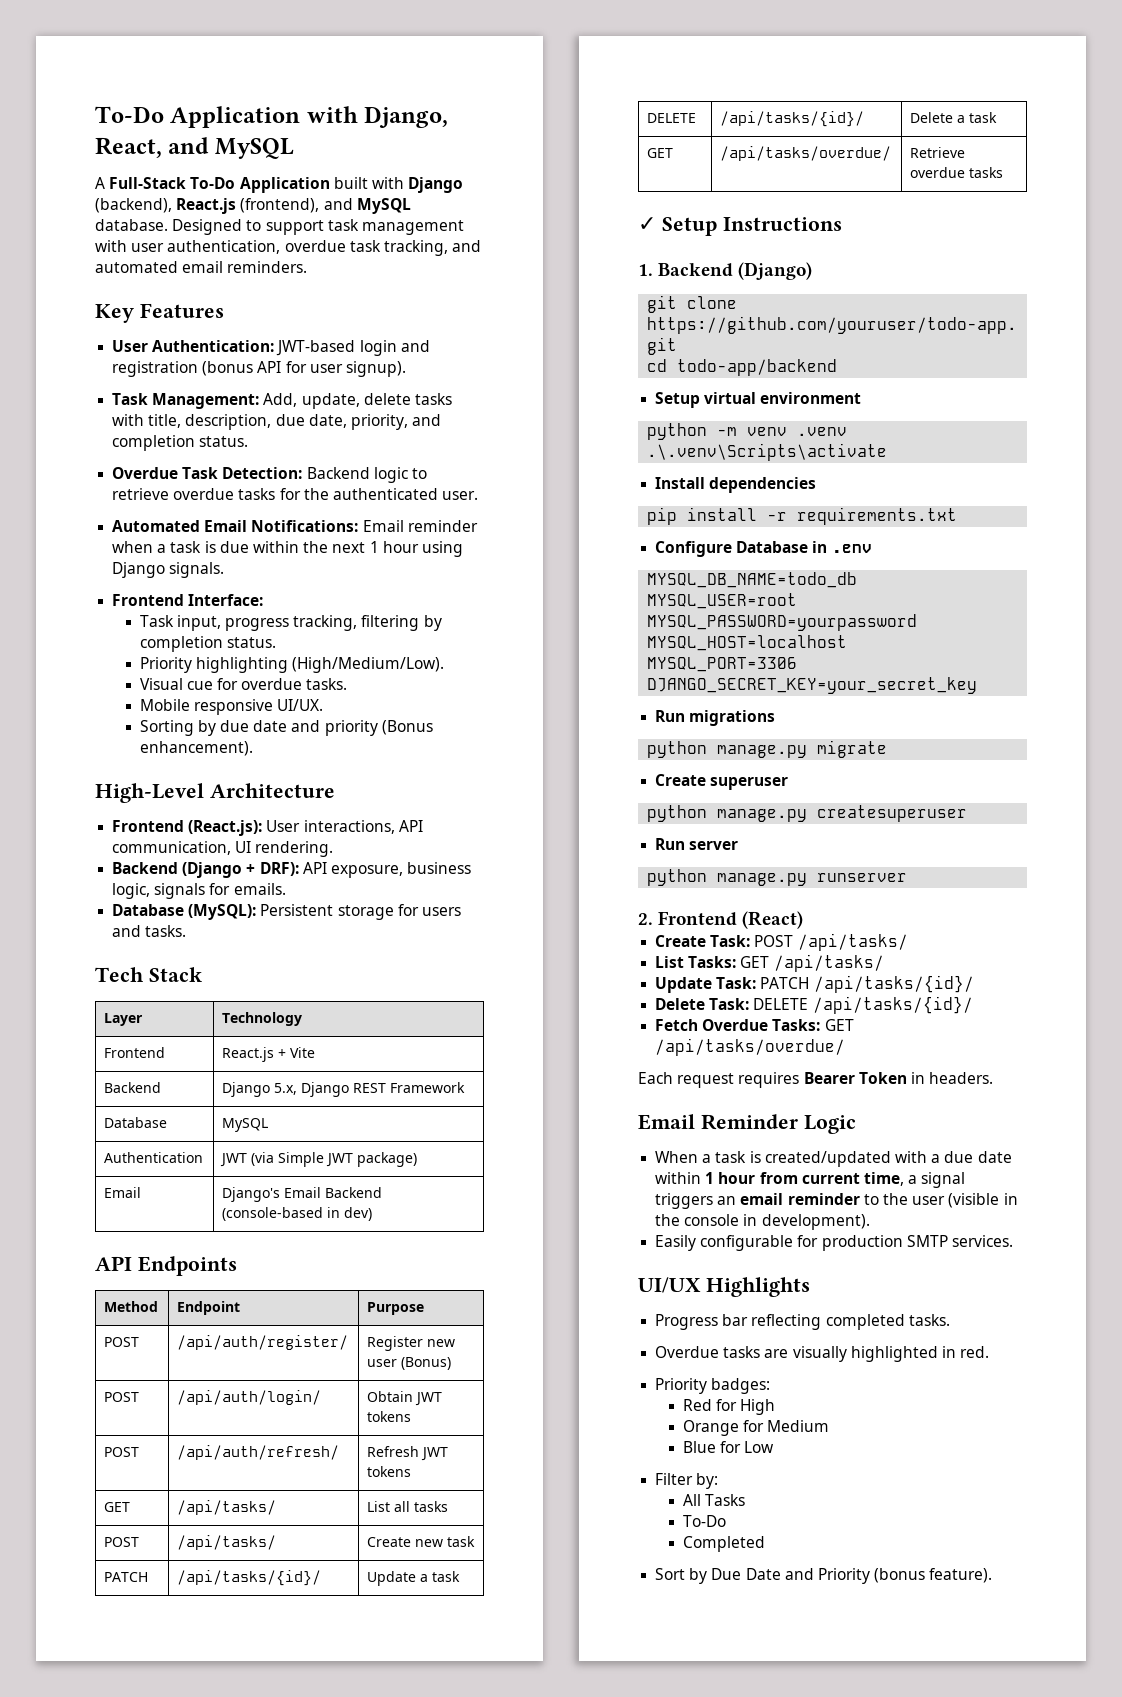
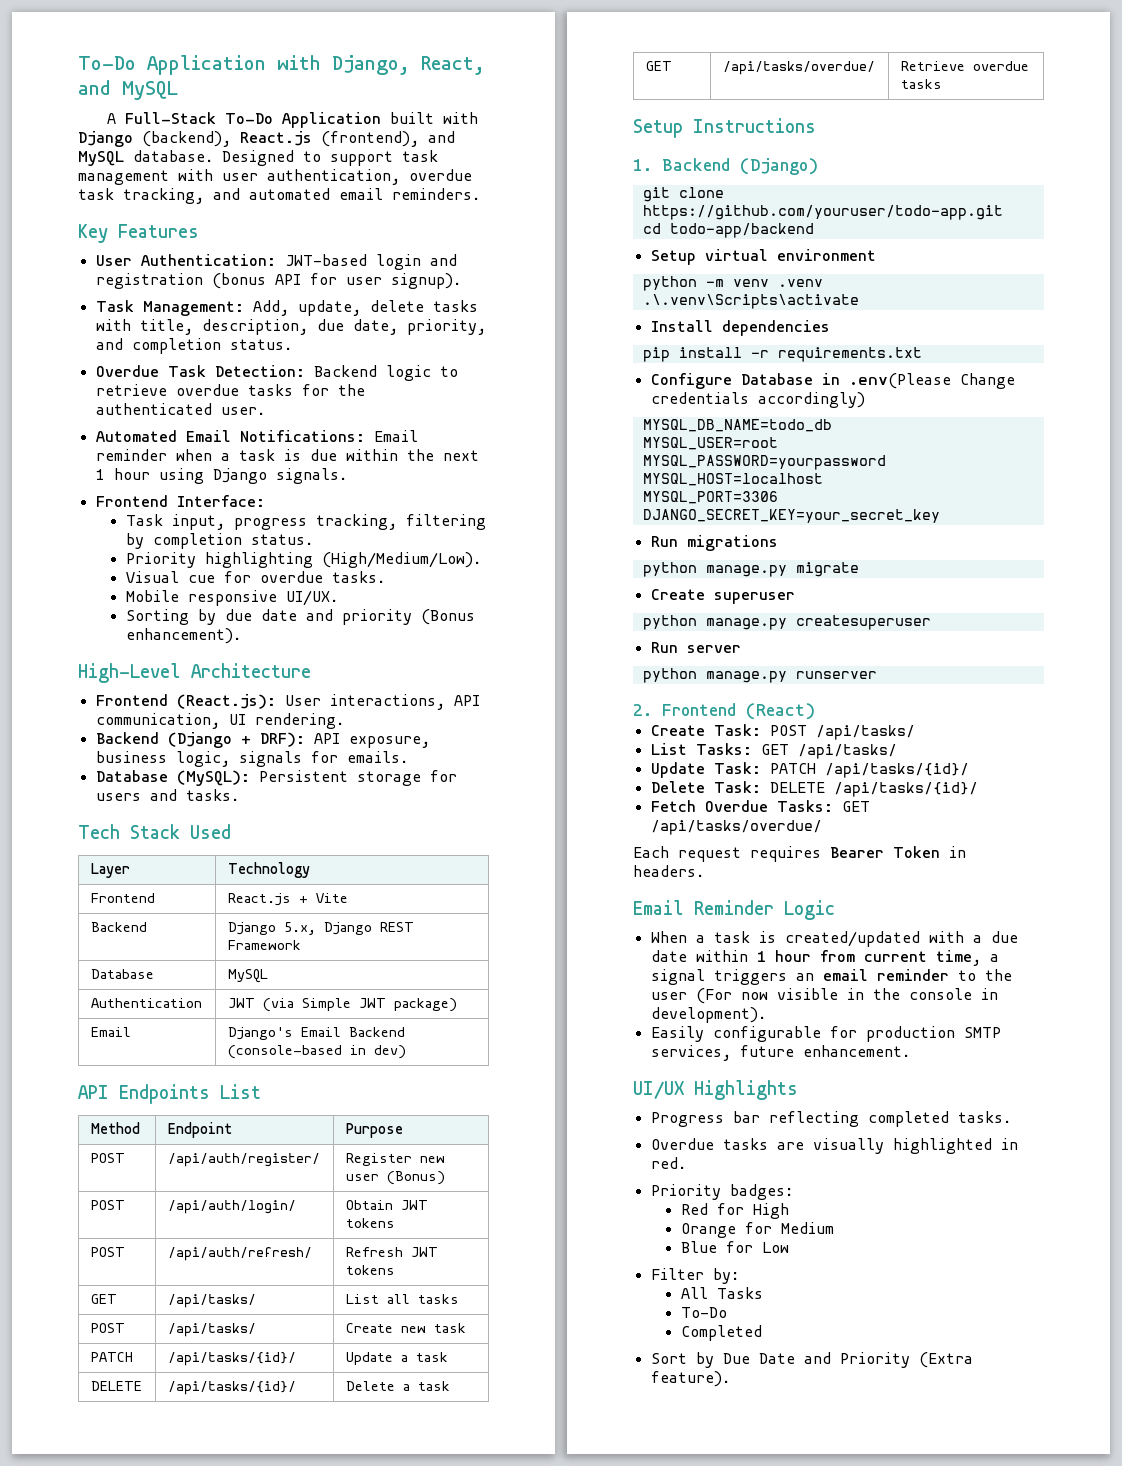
- Tech Stack
+ Tech Stack Used
- API Endpoints
+ API Endpoints List
- ✓ Setup Instructions
+ Setup Instructions
- Configure Database in .env
+ Configure Database in .env(Please Change credentials accordingly)
- When a task is created/updated with a due date within 1 hour from current time, a signal triggers an email reminder to the user (visible in the console in development).
+ When a task is created/updated with a due date within 1 hour from current time, a signal triggers an email reminder to the user (For now visible in the console in development).
- Easily configurable for production SMTP services.
+ Easily configurable for production SMTP services, future enhancement.
- Sort by Due Date and Priority (bonus feature).
+ Sort by Due Date and Priority (Extra feature).

